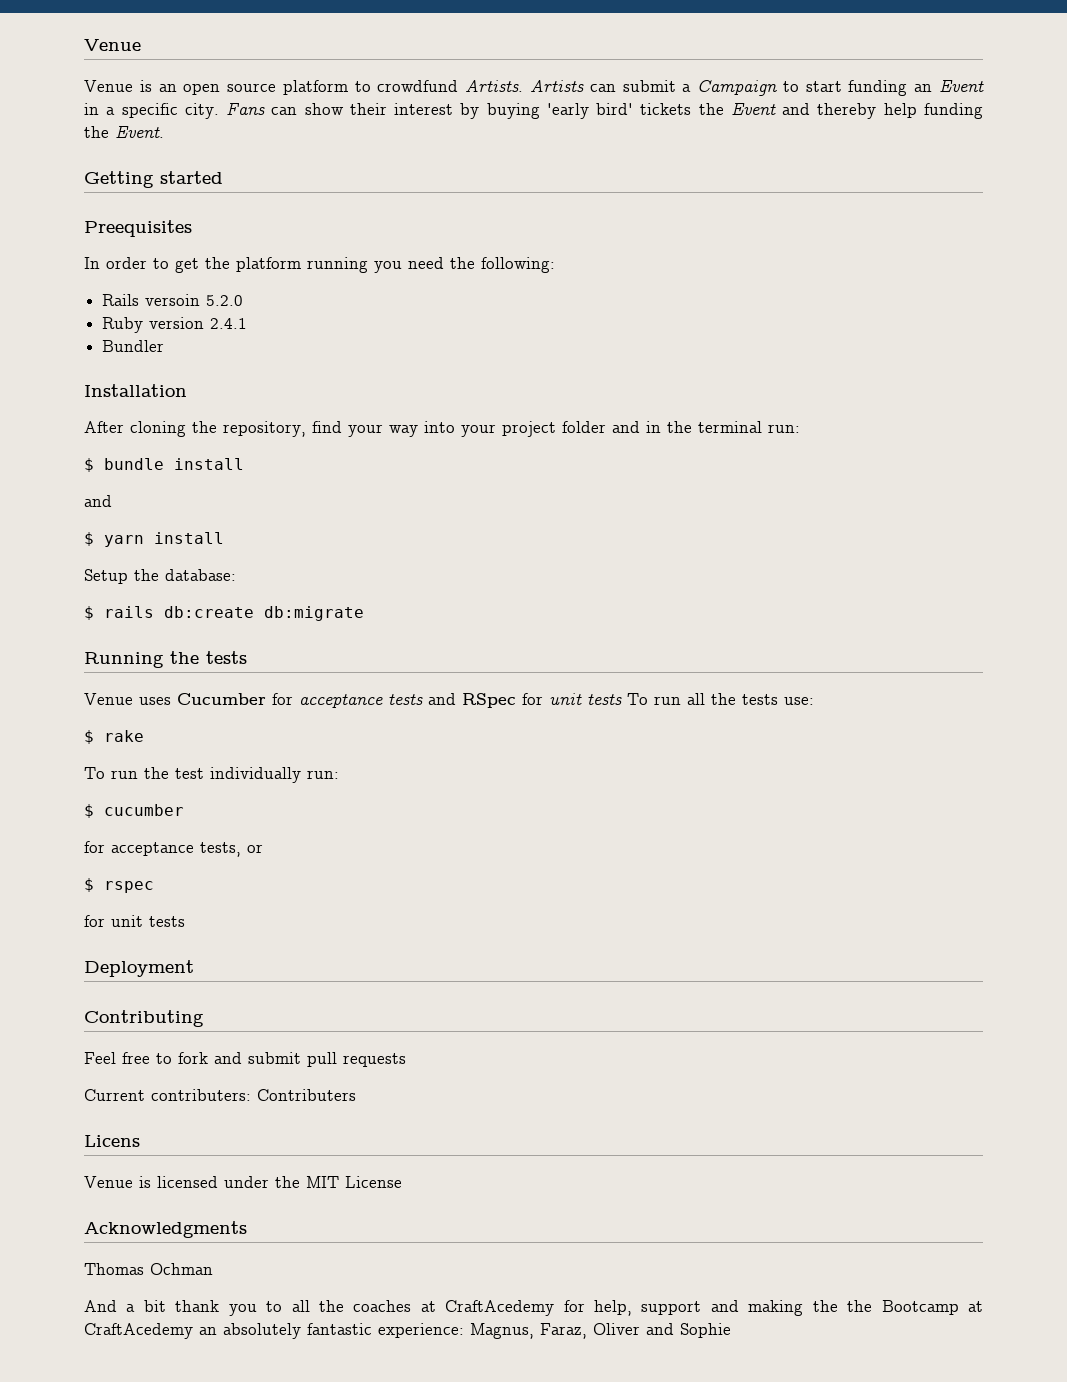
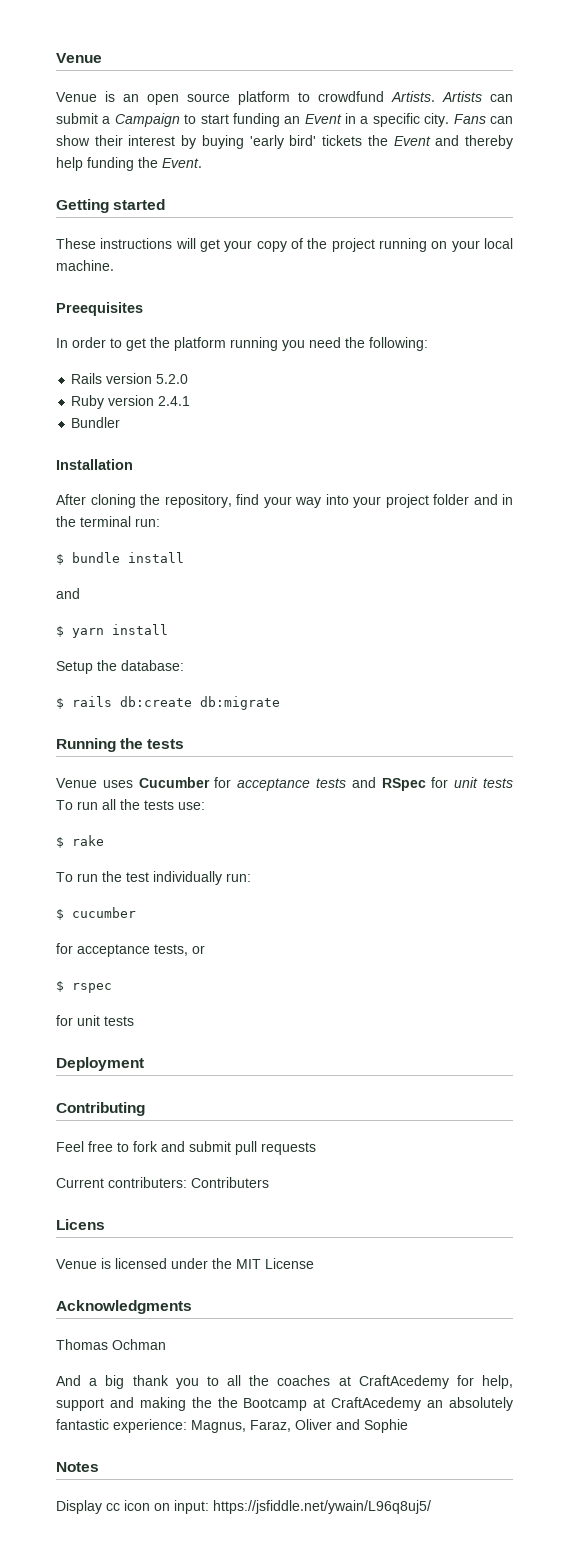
+ These instructions will get your copy of the project running on your local machine.
- Rails versoin 5.2.0
+ Rails version 5.2.0
- And a bit thank you to all the coaches at CraftAcedemy for help, support and making the the Bootcamp at CraftAcedemy an absolutely fantastic experience: Magnus, Faraz, Oliver and Sophie
+ And a big thank you to all the coaches at CraftAcedemy for help, support and making the the Bootcamp at CraftAcedemy an absolutely fantastic experience: Magnus, Faraz, Oliver and Sophie
+ Notes
+ Display cc icon on input: https://jsfiddle.net/ywain/L96q8uj5/

